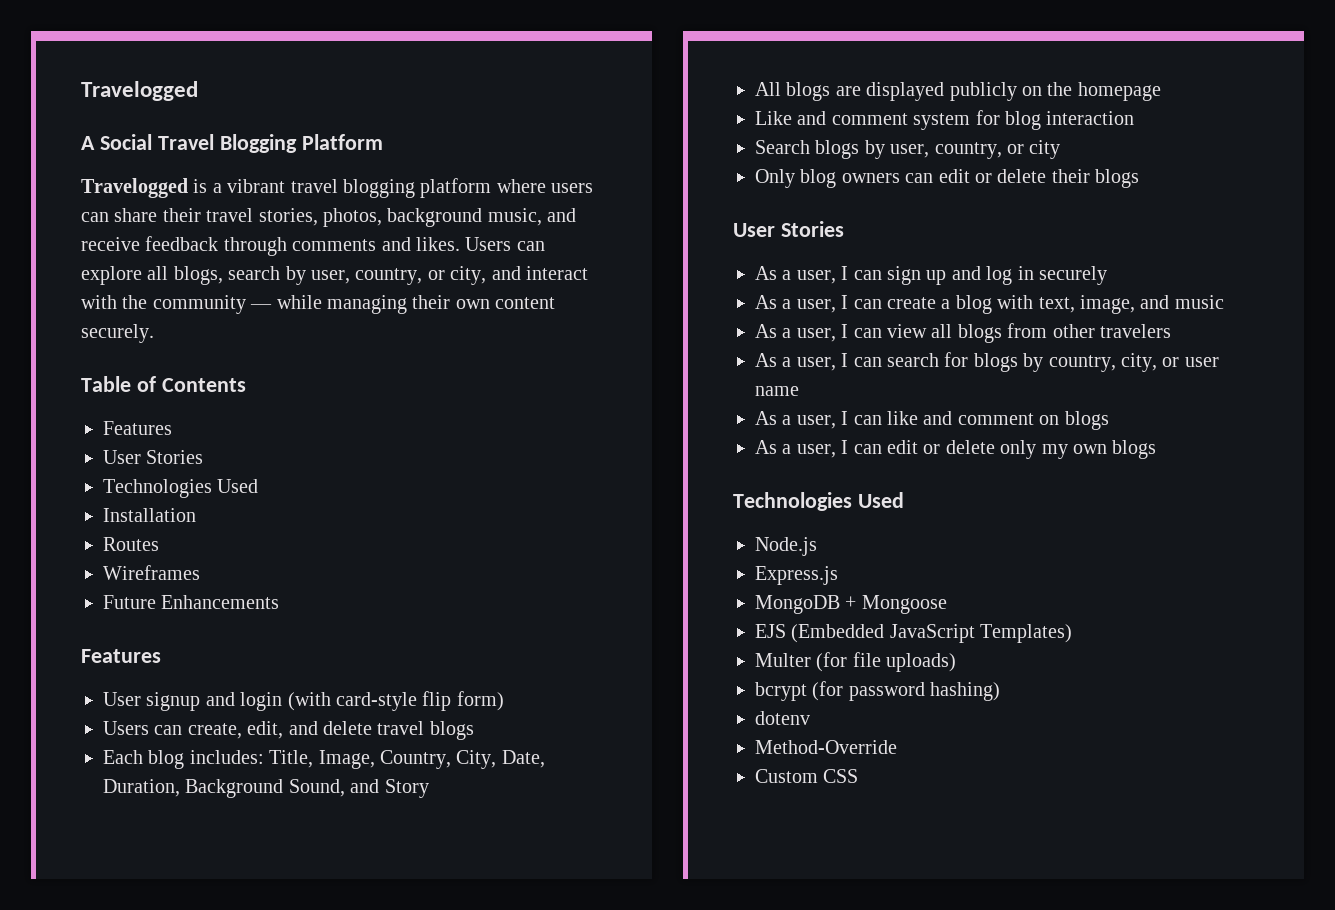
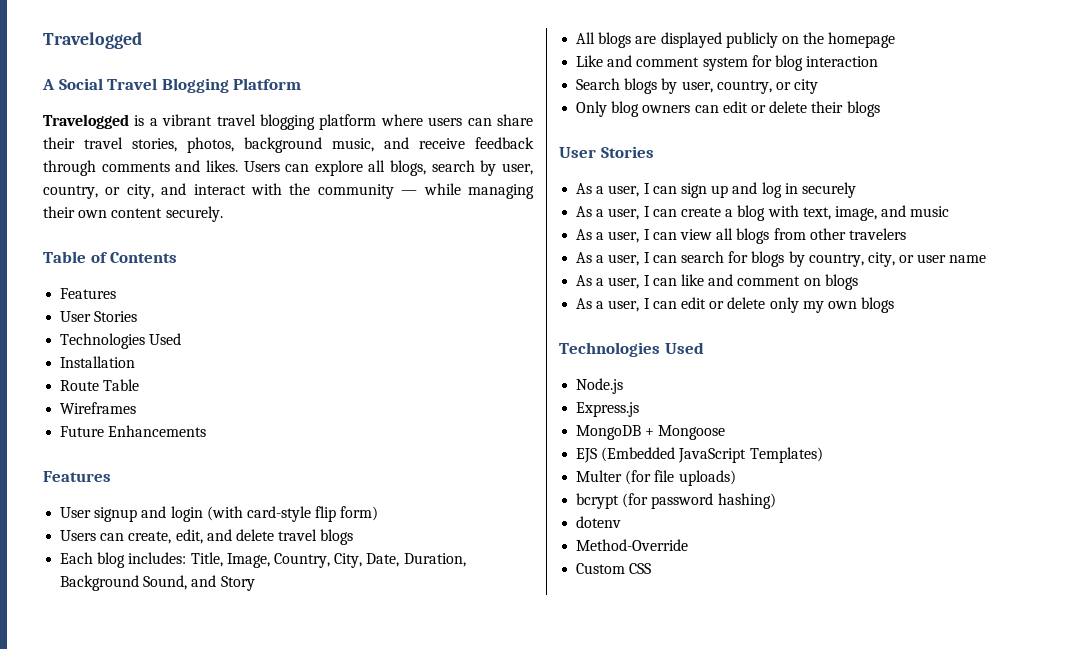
- Routes
+ Route Table

